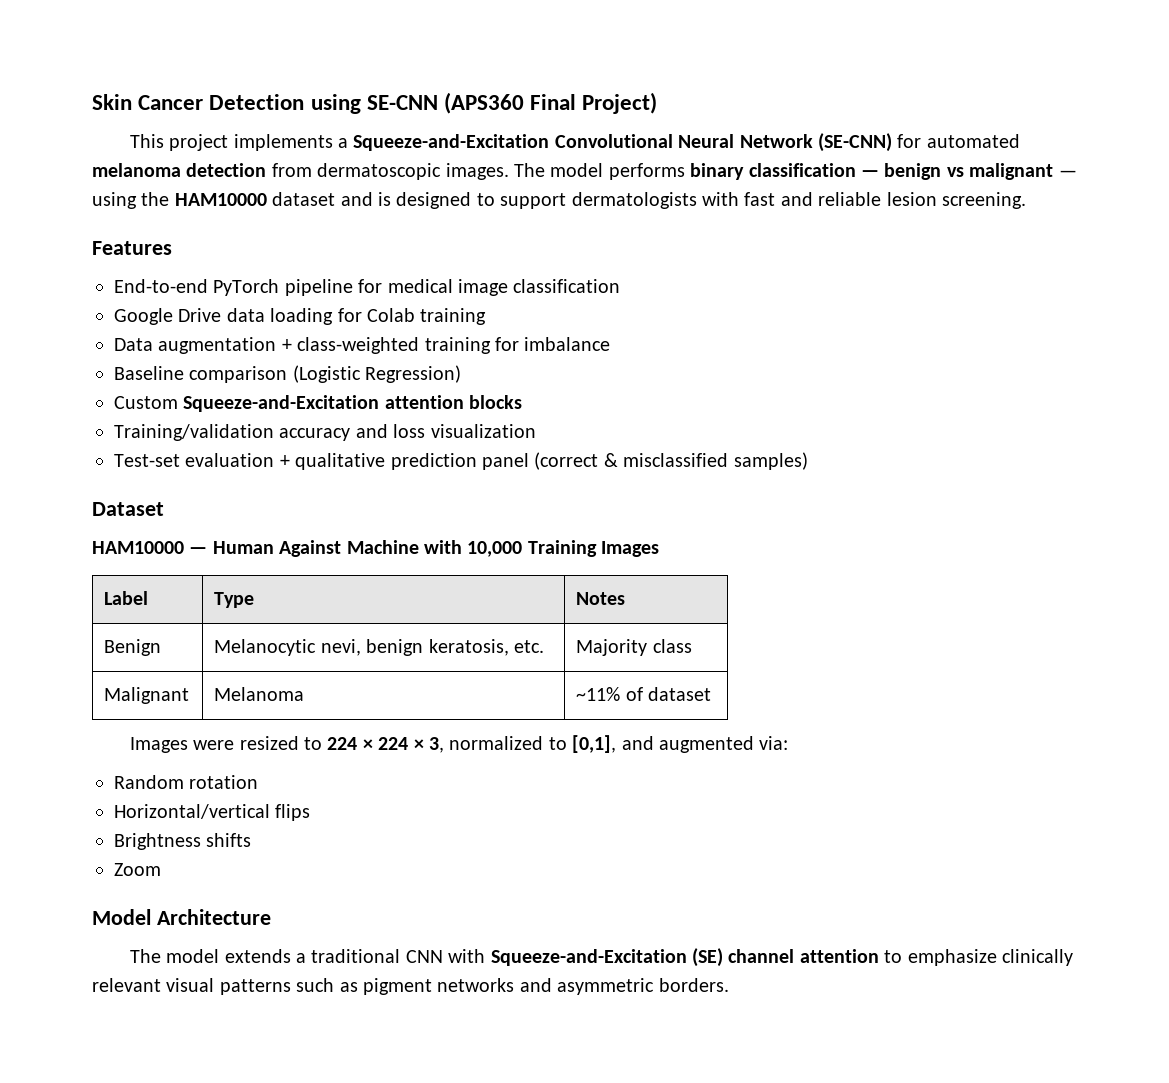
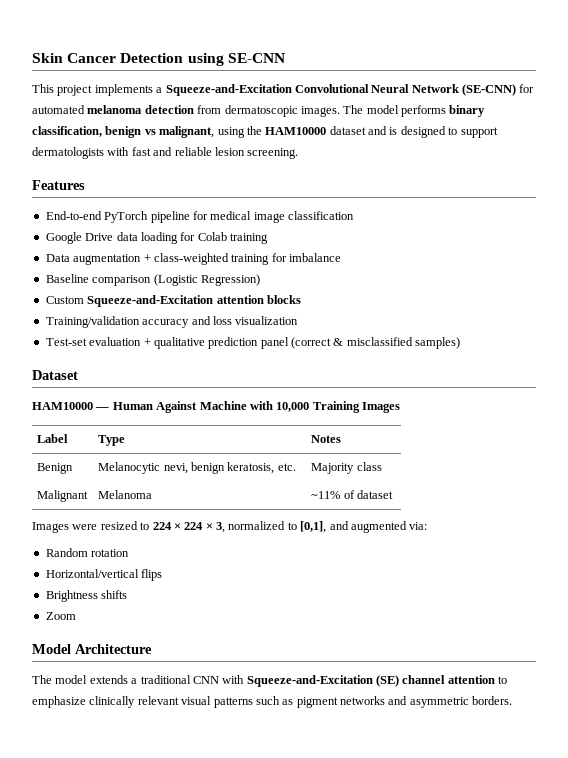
- Skin Cancer Detection using SE-CNN (APS360 Final Project)
+ Skin Cancer Detection using SE-CNN
- The model performs binary classification — benign vs malignant — using the HAM10000 dataset and is designed to support dermatologists with fast and reliable lesion screening.
+ The model performs binary classification, benign vs malignant, using the HAM10000 dataset and is designed to support dermatologists with fast and reliable lesion screening.

